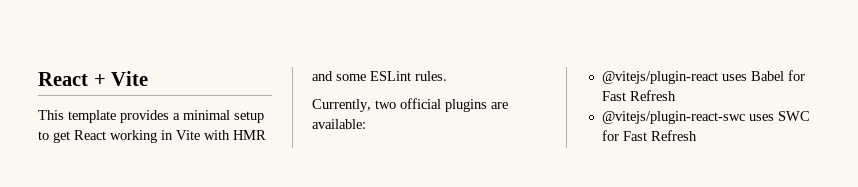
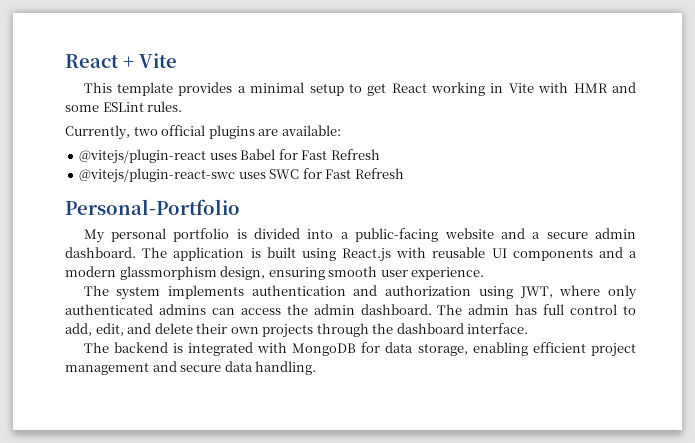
+ Personal-Portfolio
+ My personal portfolio is divided into a public-facing website and a secure admin dashboard. The application is built using React.js with reusable UI components and a modern glassmorphism design, ensuring smooth user experience.
+ The system implements authentication and authorization using JWT, where only authenticated admins can access the admin dashboard. The admin has full control to add, edit, and delete their own projects through the dashboard interface.
+ The backend is integrated with MongoDB for data storage, enabling efficient project management and secure data handling.

